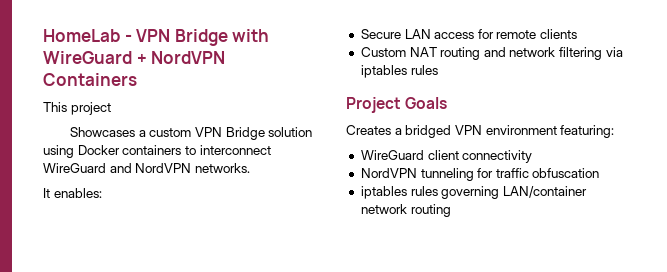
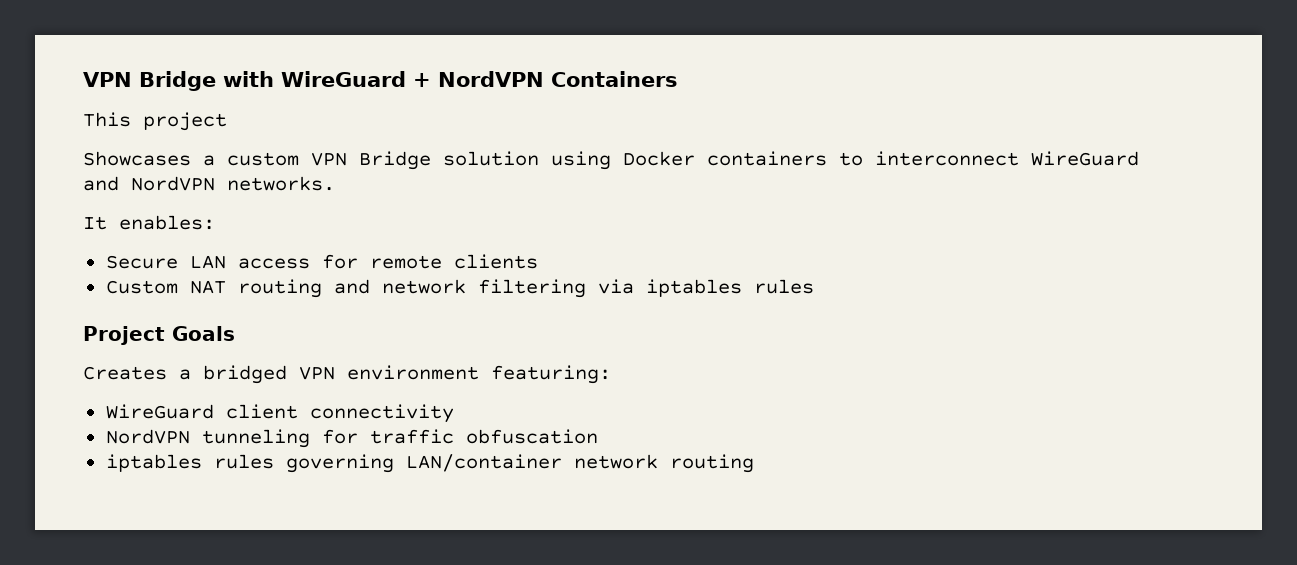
- HomeLab - VPN Bridge with WireGuard + NordVPN Containers
+ VPN Bridge with WireGuard + NordVPN Containers

